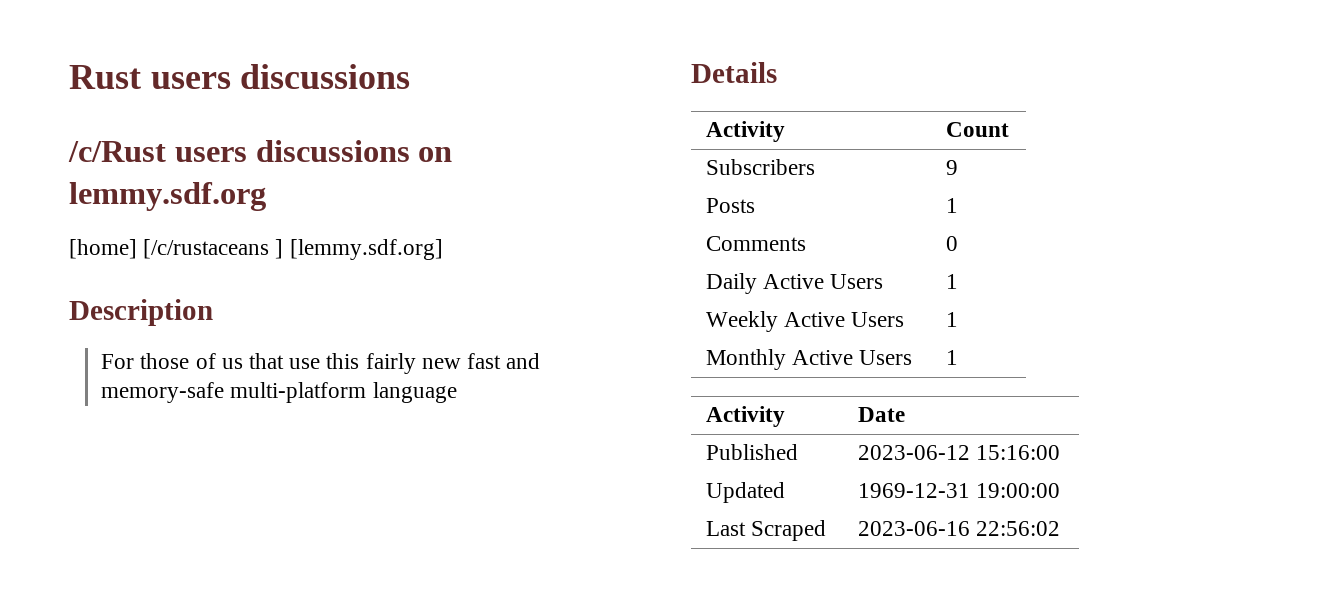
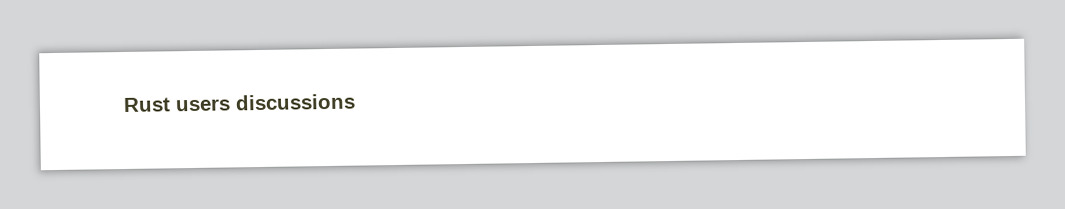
- /c/Rust users discussions on lemmy.sdf.org
- [home] [/c/rustaceans ] [lemmy.sdf.org]
- Description
- For those of us that use this fairly new fast and memory-safe multi-platform language
- Details
- Activity | Count
- Subscribers | 9
- Posts | 1
- Comments | 0
- Daily Active Users | 1
- Weekly Active Users | 1
- Monthly Active Users | 1
- Activity | Date
- Published | 2023-06-12 15:16:00
- Updated | 1969-12-31 19:00:00
- Last Scraped | 2023-06-16 22:56:02

